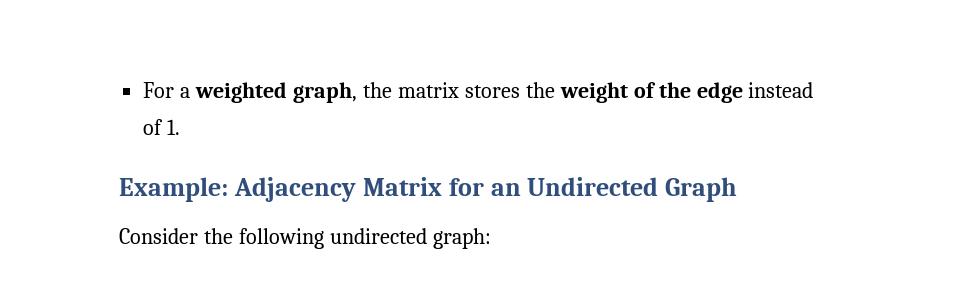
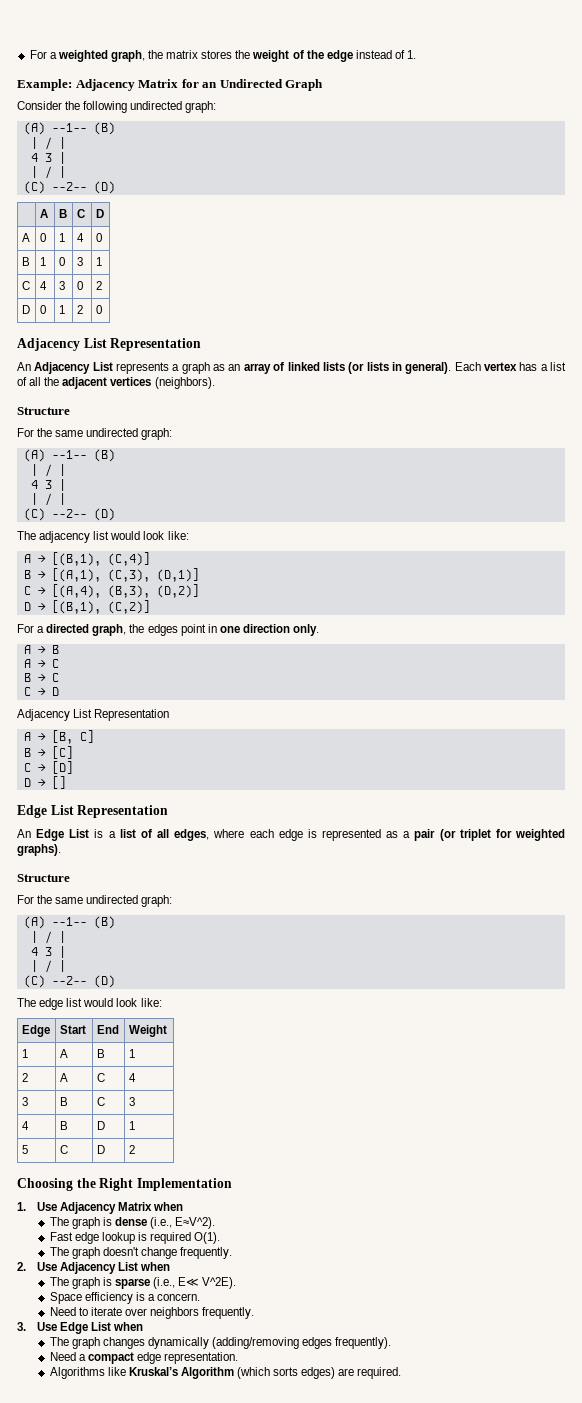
  Consider the following undirected graph:
+ (A) --1-- (B)
+ | / |
+ 4 3 |
+ | / |
+ (C) --2-- (D)
+ | A | B | C | D
+ A | 0 | 1 | 4 | 0
+ B | 1 | 0 | 3 | 1
+ C | 4 | 3 | 0 | 2
+ D | 0 | 1 | 2 | 0
+ Adjacency List Representation
+ An Adjacency List represents a graph as an array of linked lists (or lists in general). Each vertex has a list of all the adjacent vertices (neighbors).
+ Structure
+ For the same undirected graph:
+ (A) --1-- (B)
+ | / |
+ 4 3 |
+ | / |
+ (C) --2-- (D)
+ The adjacency list would look like:
+ A → [(B,1), (C,4)]
+ B → [(A,1), (C,3), (D,1)]
+ C → [(A,4), (B,3), (D,2)]
+ D → [(B,1), (C,2)]
+ For a directed graph, the edges point in one direction only.
+ A → B
+ A → C
+ B → C
+ C → D
+ Adjacency List Representation
+ A → [B, C]
+ B → [C]
+ C → [D]
+ D → []
+ Edge List Representation
+ An Edge List is a list of all edges, where each edge is represented as a pair (or triplet for weighted graphs).
+ Structure
+ For the same undirected graph:
+ (A) --1-- (B)
+ | / |
+ 4 3 |
+ | / |
+ (C) --2-- (D)
+ The edge list would look like:
+ Edge | Start | End | Weight
+ 1 | A | B | 1
+ 2 | A | C | 4
+ 3 | B | C | 3
+ 4 | B | D | 1
+ 5 | C | D | 2
+ Choosing the Right Implementation
+ 1. Use Adjacency Matrix when
+ The graph is dense (i.e., E≈V^2).
+ Fast edge lookup is required O(1).
+ The graph doesn't change frequently.
+ 2. Use Adjacency List when
+ The graph is sparse (i.e., E≪ V^2E).
+ Space efficiency is a concern.
+ Need to iterate over neighbors frequently.
+ 3. Use Edge List when
+ The graph changes dynamically (adding/removing edges frequently).
+ Need a compact edge representation.
+ Algorithms like Kruskal’s Algorithm (which sorts edges) are required.

